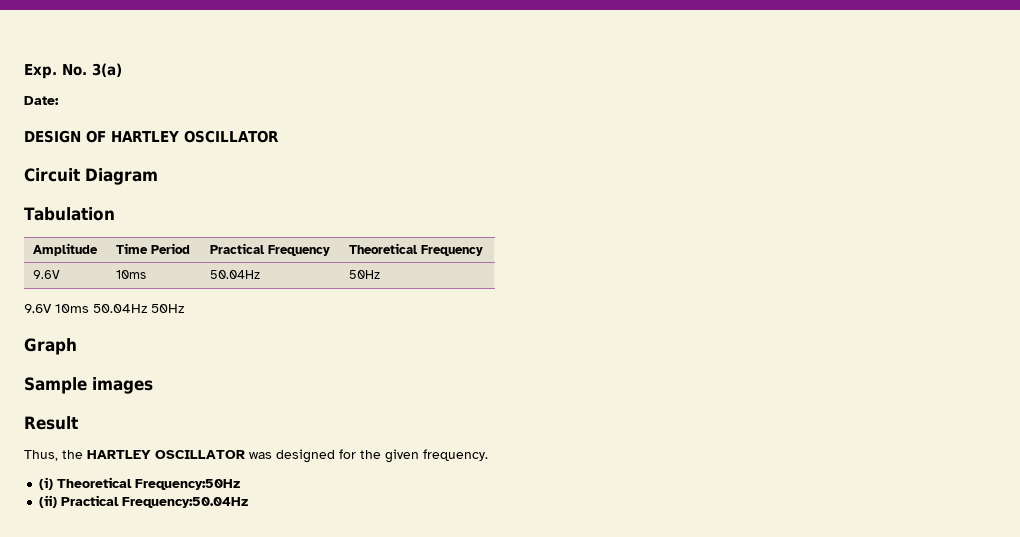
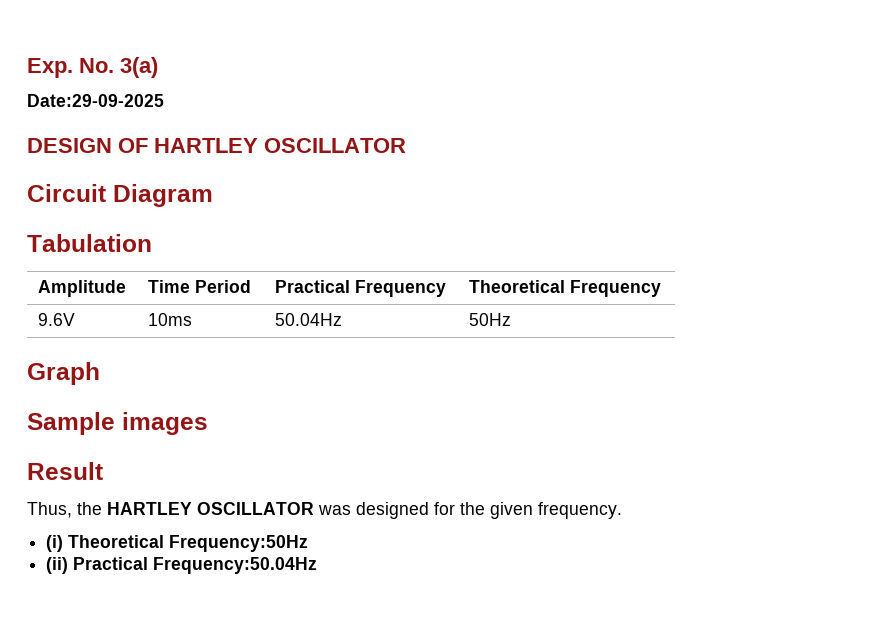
- Date:
+ Date:29-09-2025
- 9.6V 10ms 50.04Hz 50Hz

